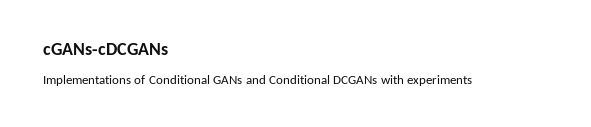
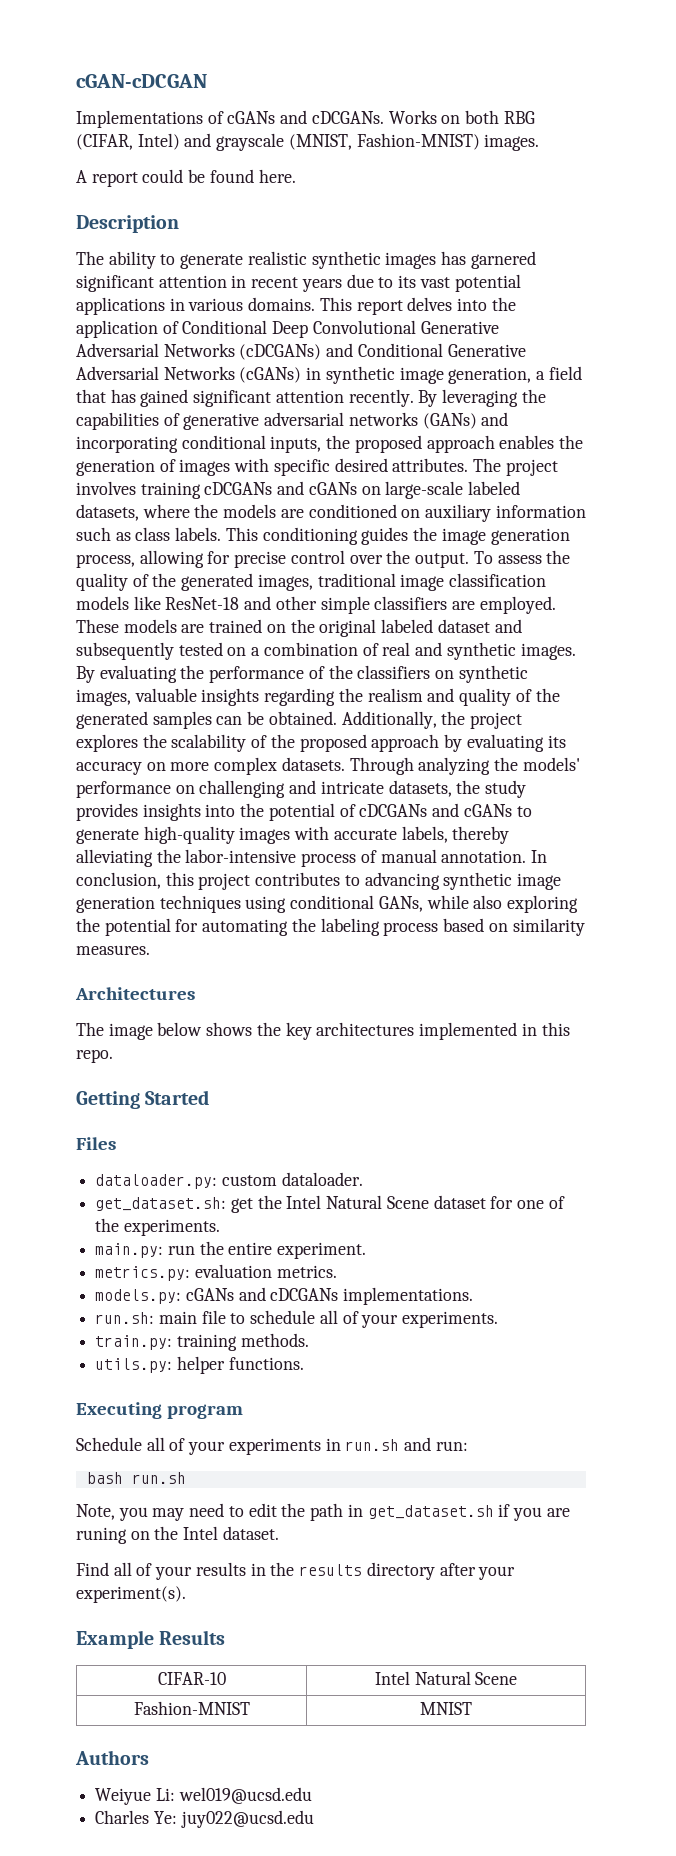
- cGANs-cDCGANs
+ cGAN-cDCGAN
- Implementations of Conditional GANs and Conditional DCGANs with experiments
+ Implementations of cGANs and cDCGANs. Works on both RBG (CIFAR, Intel) and grayscale (MNIST, Fashion-MNIST) images.
+ A report could be found here.
+ Description
+ The ability to generate realistic synthetic images has garnered significant attention in recent years due to its vast potential applications in various domains. This report delves into the application of Conditional Deep Convolutional Generative Adversarial Networks (cDCGANs) and Conditional Generative Adversarial Networks (cGANs) in synthetic image generation, a field that has gained significant attention recently. By leveraging the capabilities of generative adversarial networks (GANs) and incorporating conditional inputs, the proposed approach enables the generation of images with specific desired attributes. The project involves training cDCGANs and cGANs on large-scale labeled datasets, where the models are conditioned on auxiliary information such as class labels. This conditioning guides the image generation process, allowing for precise control over the output. To assess the quality of the generated images, traditional image classification models like ResNet-18 and other simple classifiers are employed. These models are trained on the original labeled dataset and subsequently tested on a combination of real and synthetic images. By evaluating the performance of the classifiers on synthetic images, valuable insights regarding the realism and quality of the generated samples can be obtained. Additionally, the project explores the scalability of the proposed approach by evaluating its accuracy on more complex datasets. Through analyzing the models' performance on challenging and intricate datasets, the study provides insights into the potential of cDCGANs and cGANs to generate high-quality images with accurate labels, thereby alleviating the labor-intensive process of manual annotation. In conclusion, this project contributes to advancing synthetic image generation techniques using conditional GANs, while also exploring the potential for automating the labeling process based on similarity measures.
+ Architectures
+ The image below shows the key architectures implemented in this repo.
+ Getting Started
+ Files
+ dataloader.py: custom dataloader.
+ get_dataset.sh: get the Intel Natural Scene dataset for one of the experiments.
+ main.py: run the entire experiment.
+ metrics.py: evaluation metrics.
+ models.py: cGANs and cDCGANs implementations.
+ run.sh: main file to schedule all of your experiments.
+ train.py: training methods.
+ utils.py: helper functions.
+ Executing program
+ Schedule all of your experiments in run.sh and run:
+ bash run.sh
+ Note, you may need to edit the path in get_dataset.sh if you are runing on the Intel dataset.
+ Find all of your results in the results directory after your experiment(s).
+ Example Results
+ CIFAR-10 | Intel Natural Scene
+ Fashion-MNIST | MNIST
+ Authors
+ Weiyue Li: wel019@ucsd.edu
+ Charles Ye: juy022@ucsd.edu

